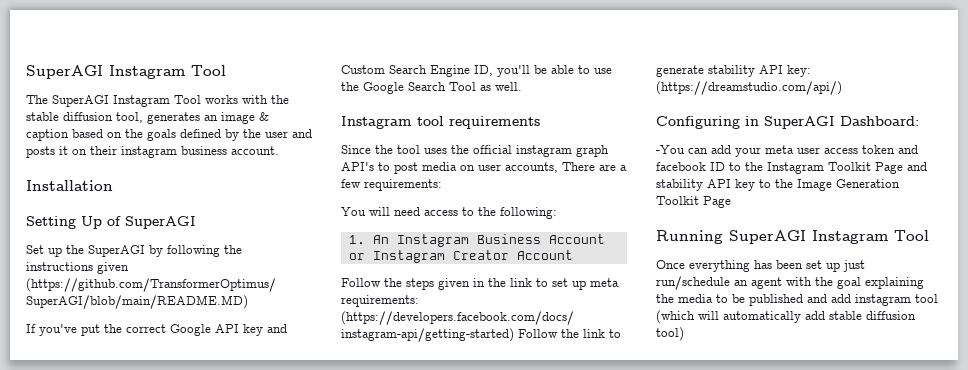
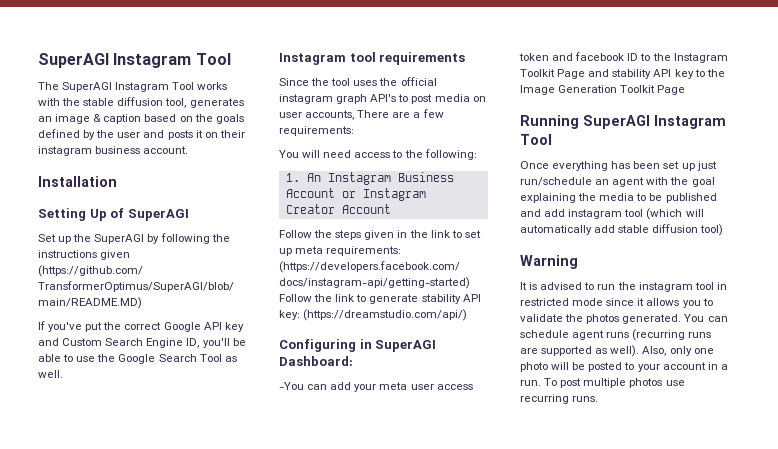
+ Warning
+ It is advised to run the instagram tool in restricted mode since it allows you to validate the photos generated. You can schedule agent runs (recurring runs are supported as well). Also, only one photo will be posted to your account in a run. To post multiple photos use recurring runs.

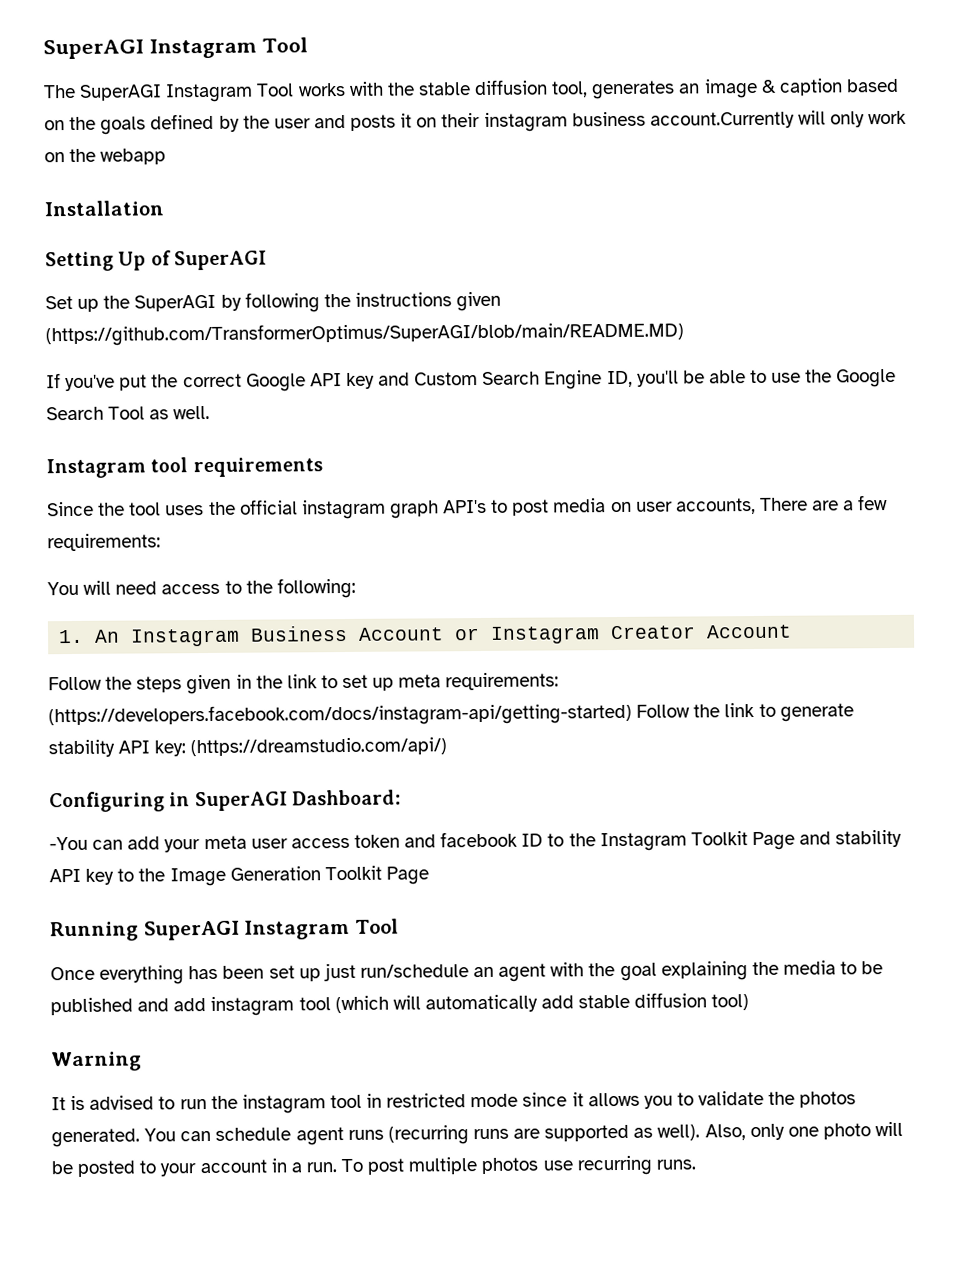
- The SuperAGI Instagram Tool works with the stable diffusion tool, generates an image & caption based on the goals defined by the user and posts it on their instagram business account.
+ The SuperAGI Instagram Tool works with the stable diffusion tool, generates an image & caption based on the goals defined by the user and posts it on their instagram business account.Currently will only work on the webapp

